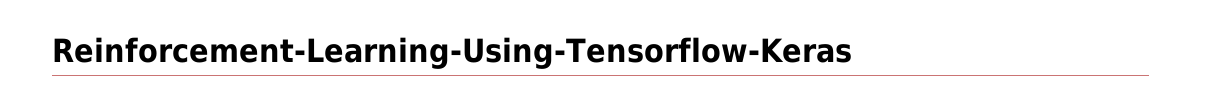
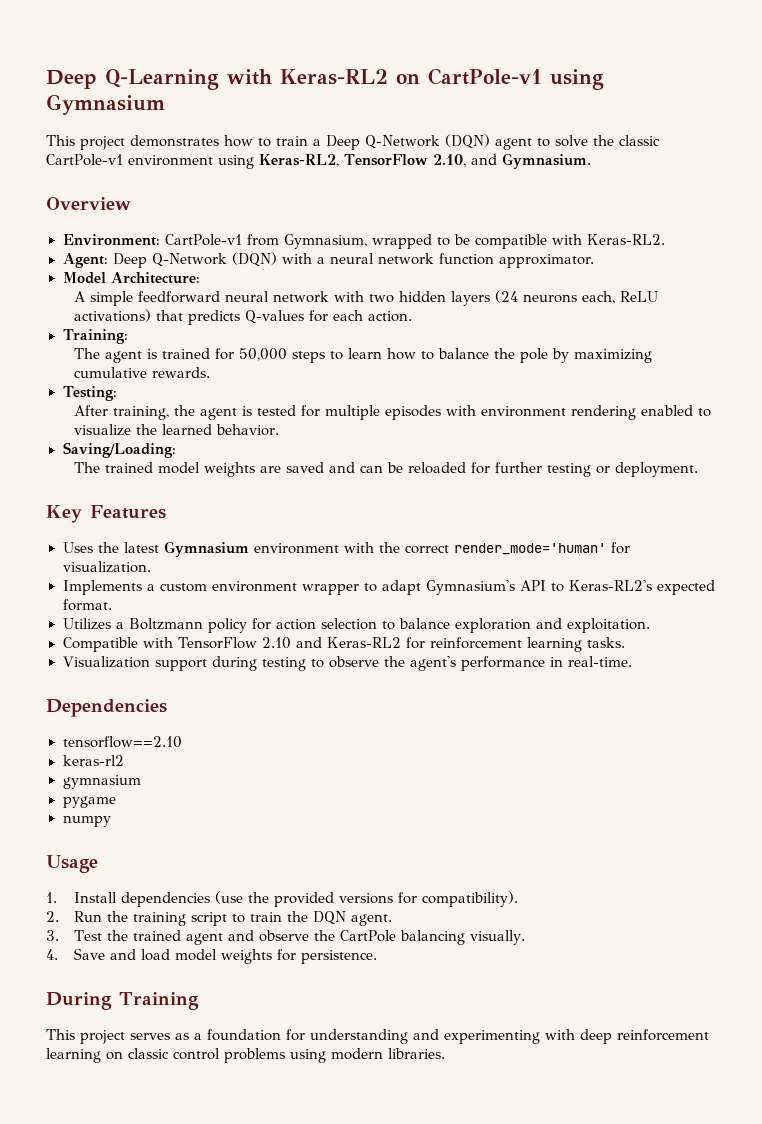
- Reinforcement-Learning-Using-Tensorflow-Keras
+ Deep Q-Learning with Keras-RL2 on CartPole-v1 using Gymnasium
+ This project demonstrates how to train a Deep Q-Network (DQN) agent to solve the classic CartPole-v1 environment using Keras-RL2, TensorFlow 2.10, and Gymnasium.
+ Overview
+ Environment: CartPole-v1 from Gymnasium, wrapped to be compatible with Keras-RL2.
+ Agent: Deep Q-Network (DQN) with a neural network function approximator.
+ Model Architecture:
+ A simple feedforward neural network with two hidden layers (24 neurons each, ReLU activations) that predicts Q-values for each action.
+ Training:
+ The agent is trained for 50,000 steps to learn how to balance the pole by maximizing cumulative rewards.
+ Testing:
+ After training, the agent is tested for multiple episodes with environment rendering enabled to visualize the learned behavior.
+ Saving/Loading:
+ The trained model weights are saved and can be reloaded for further testing or deployment.
+ Key Features
+ Uses the latest Gymnasium environment with the correct render_mode='human' for visualization.
+ Implements a custom environment wrapper to adapt Gymnasium's API to Keras-RL2's expected format.
+ Utilizes a Boltzmann policy for action selection to balance exploration and exploitation.
+ Compatible with TensorFlow 2.10 and Keras-RL2 for reinforcement learning tasks.
+ Visualization support during testing to observe the agent's performance in real-time.
+ Dependencies
+ tensorflow==2.10
+ keras-rl2
+ gymnasium
+ pygame
+ numpy
+ Usage
+ 1. Install dependencies (use the provided versions for compatibility).
+ 2. Run the training script to train the DQN agent.
+ 3. Test the trained agent and observe the CartPole balancing visually.
+ 4. Save and load model weights for persistence.
+ During Training
+ This project serves as a foundation for understanding and experimenting with deep reinforcement learning on classic control problems using modern libraries.

